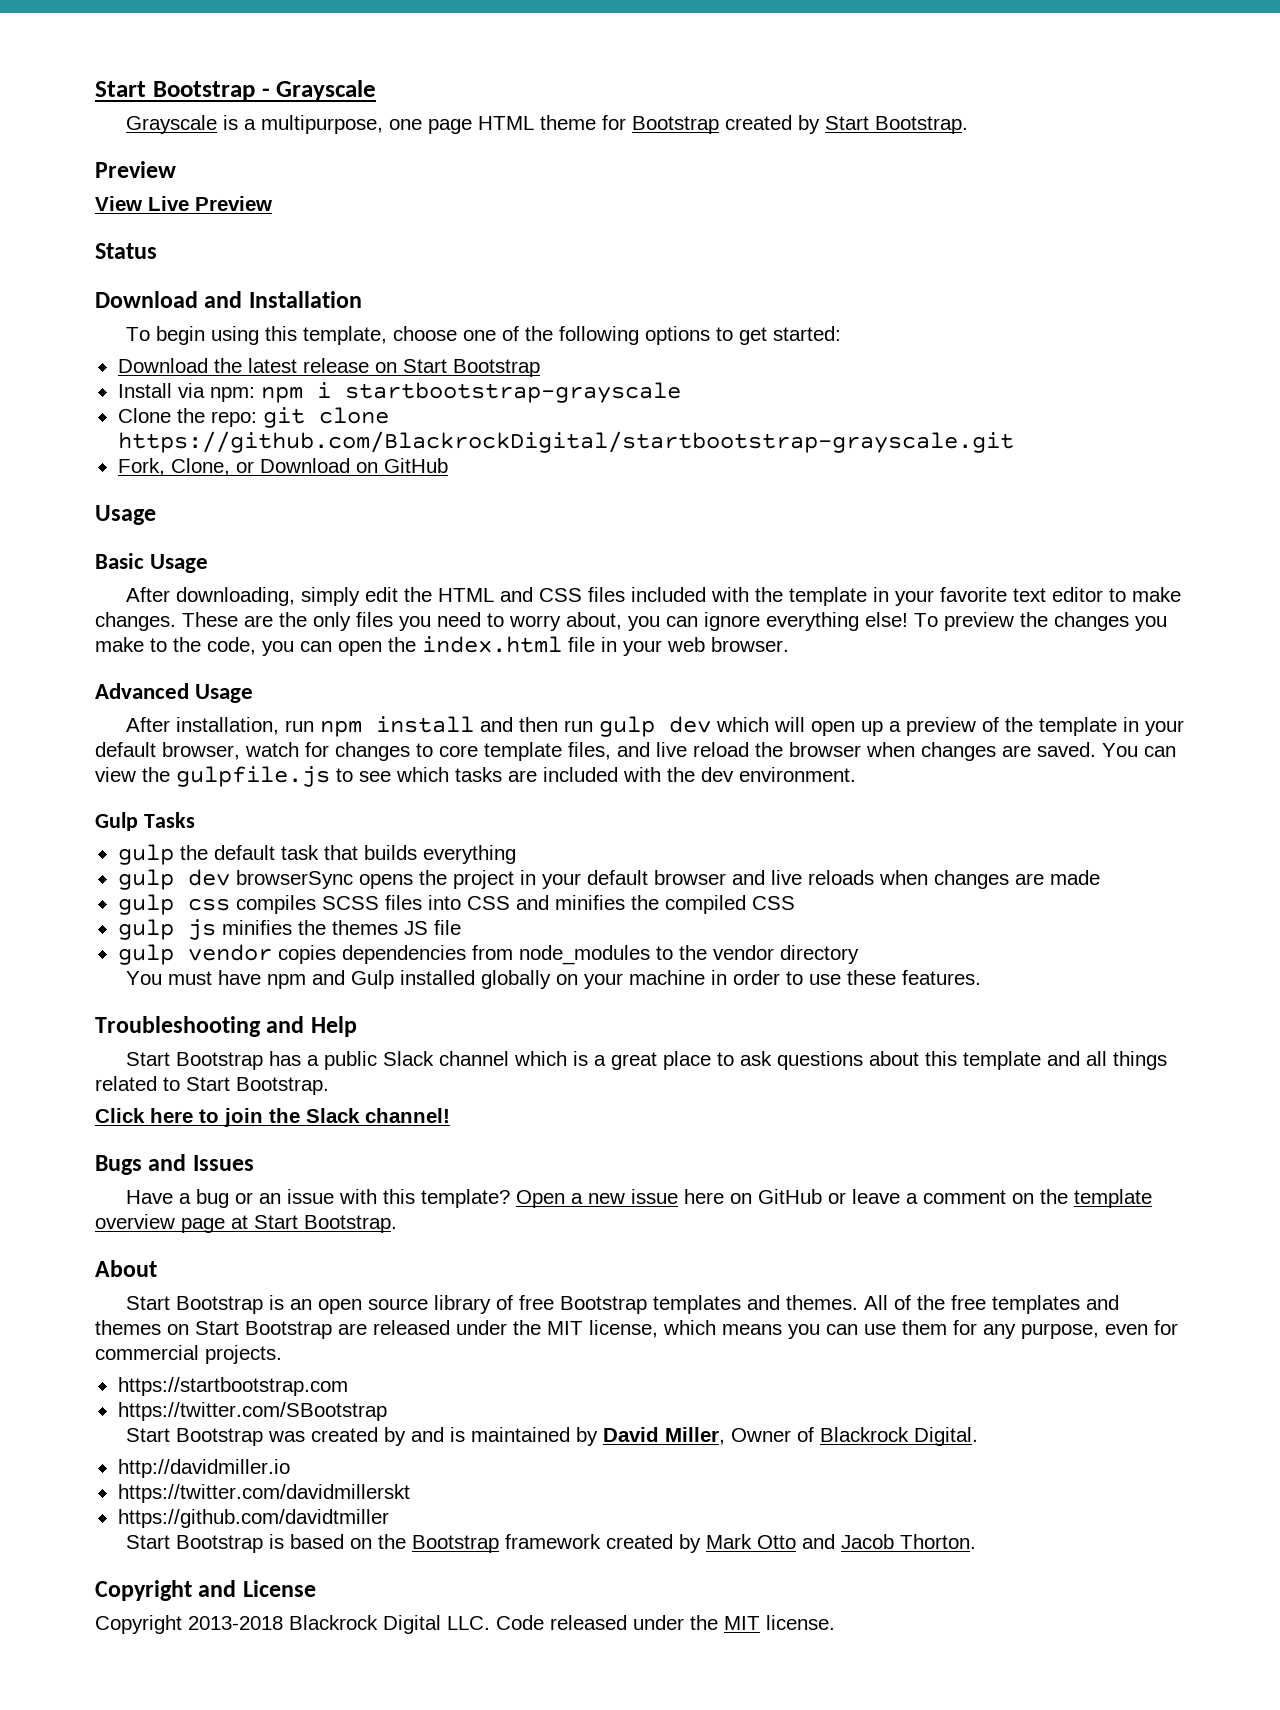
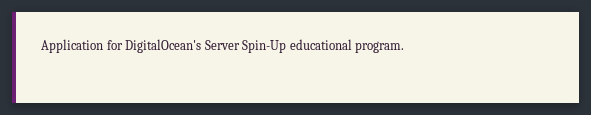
- Start Bootstrap - Grayscale
- Grayscale is a multipurpose, one page HTML theme for Bootstrap created by Start Bootstrap.
- Preview
- View Live Preview
- Status
- Download and Installation
- To begin using this template, choose one of the following options to get started:
- Download the latest release on Start Bootstrap
- Install via npm: npm i startbootstrap-grayscale
- Clone the repo: git clone https://github.com/BlackrockDigital/startbootstrap-grayscale.git
- Fork, Clone, or Download on GitHub
- Usage
- Basic Usage
- After downloading, simply edit the HTML and CSS files included with the template in your favorite text editor to make changes. These are the only files you need to worry about, you can ignore everything else! To preview the changes you make to the code, you can open the index.html file in your web browser.
- Advanced Usage
- After installation, run npm install and then run gulp dev which will open up a preview of the template in your default browser, watch for changes to core template files, and live reload the browser when changes are saved. You can view the gulpfile.js to see which tasks are included with the dev environment.
- Gulp Tasks
- gulp the default task that builds everything
- gulp dev browserSync opens the project in your default browser and live reloads when changes are made
- gulp css compiles SCSS files into CSS and minifies the compiled CSS
- gulp js minifies the themes JS file
- gulp vendor copies dependencies from node_modules to the vendor directory
- You must have npm and Gulp installed globally on your machine in order to use these features.
- Troubleshooting and Help
- Start Bootstrap has a public Slack channel which is a great place to ask questions about this template and all things related to Start Bootstrap.
- Click here to join the Slack channel!
- Bugs and Issues
- Have a bug or an issue with this template? Open a new issue here on GitHub or leave a comment on the template overview page at Start Bootstrap.
- About
- Start Bootstrap is an open source library of free Bootstrap templates and themes. All of the free templates and themes on Start Bootstrap are released under the MIT license, which means you can use them for any purpose, even for commercial projects.
- https://startbootstrap.com
- https://twitter.com/SBootstrap
- Start Bootstrap was created by and is maintained by David Miller, Owner of Blackrock Digital.
- http://davidmiller.io
- https://twitter.com/davidmillerskt
- https://github.com/davidtmiller
- Start Bootstrap is based on the Bootstrap framework created by Mark Otto and Jacob Thorton.
- Copyright and License
- Copyright 2013-2018 Blackrock Digital LLC. Code released under the MIT license.
+ Application for DigitalOcean's Server Spin-Up educational program.

